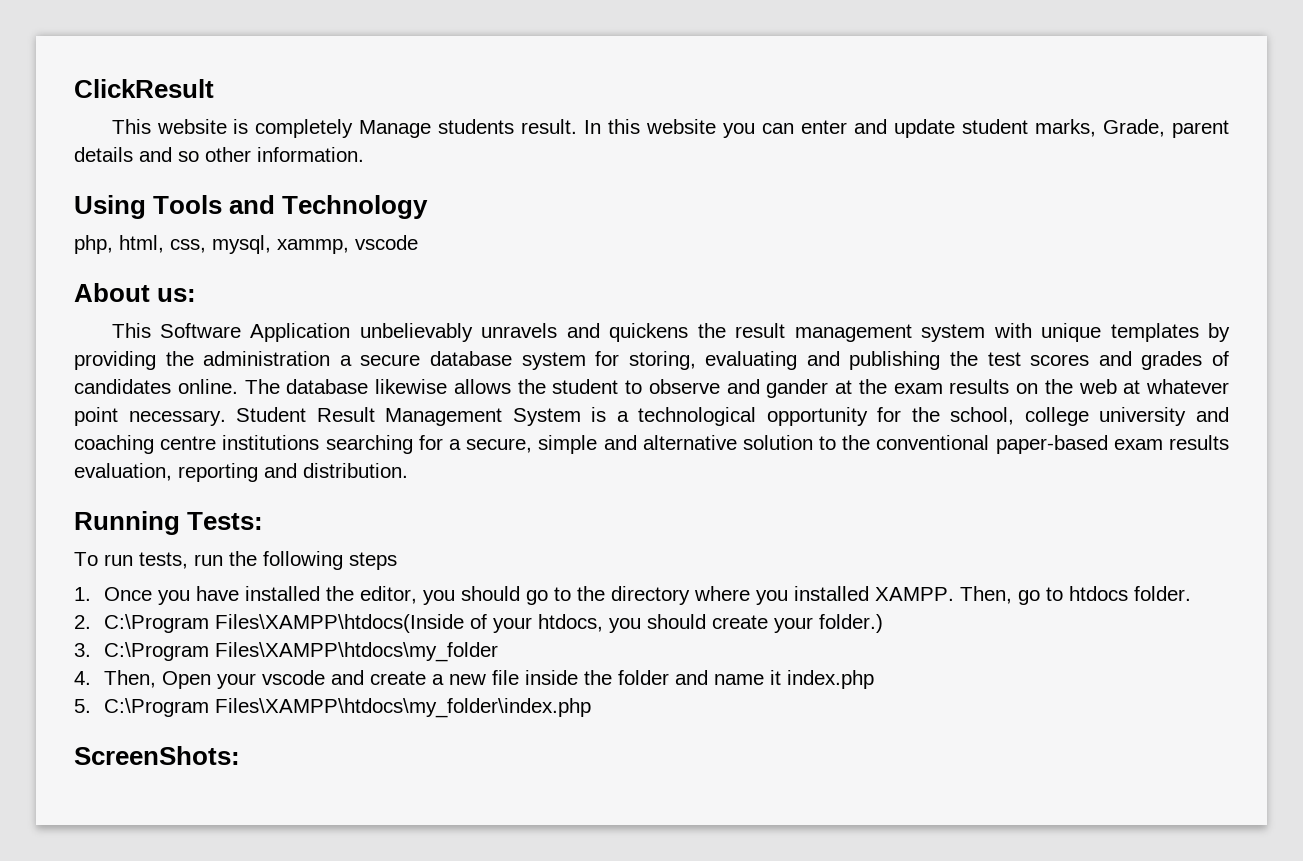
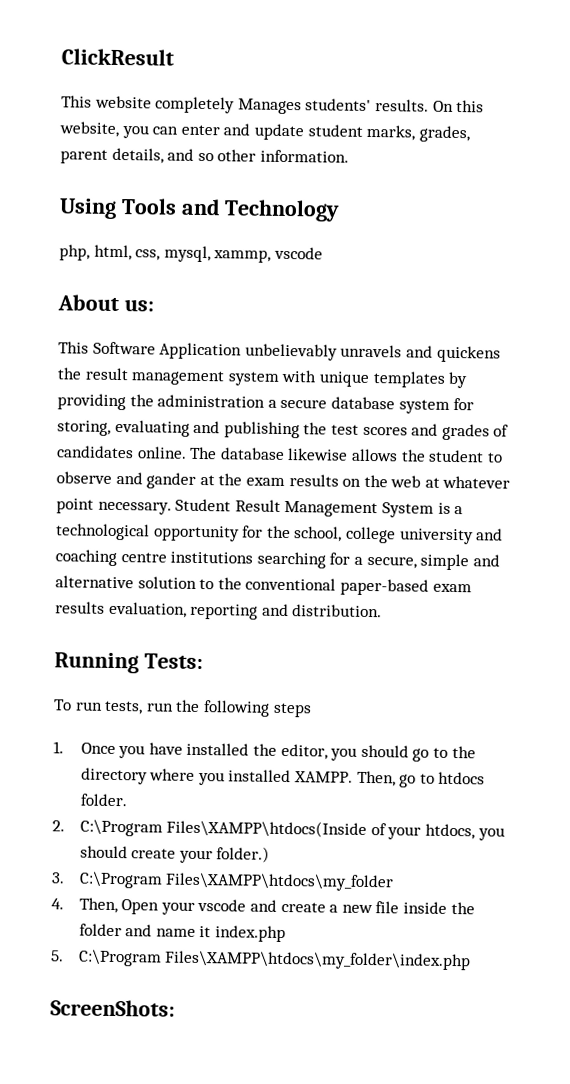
- This website is completely Manage students result. In this website you can enter and update student marks, Grade, parent details and so other information.
+ This website completely Manages students' results. On this website, you can enter and update student marks, grades, parent details, and so other information.

